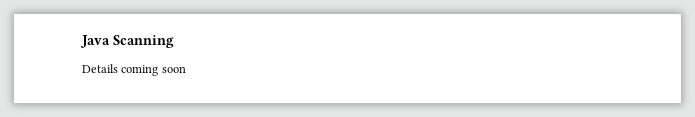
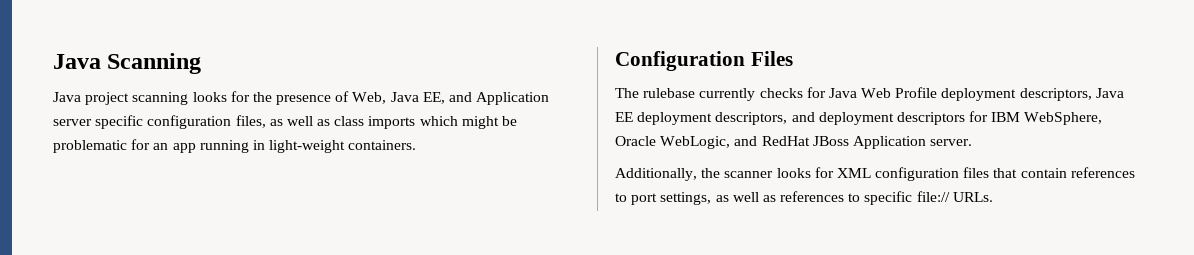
- Details coming soon
+ Java project scanning looks for the presence of Web, Java EE, and Application server specific configuration files, as well as class imports which might be problematic for an app running in light-weight containers.
+ Configuration Files
+ The rulebase currently checks for Java Web Profile deployment descriptors, Java EE deployment descriptors, and deployment descriptors for IBM WebSphere, Oracle WebLogic, and RedHat JBoss Application server.
+ Additionally, the scanner looks for XML configuration files that contain references to port settings, as well as references to specific file:// URLs.

